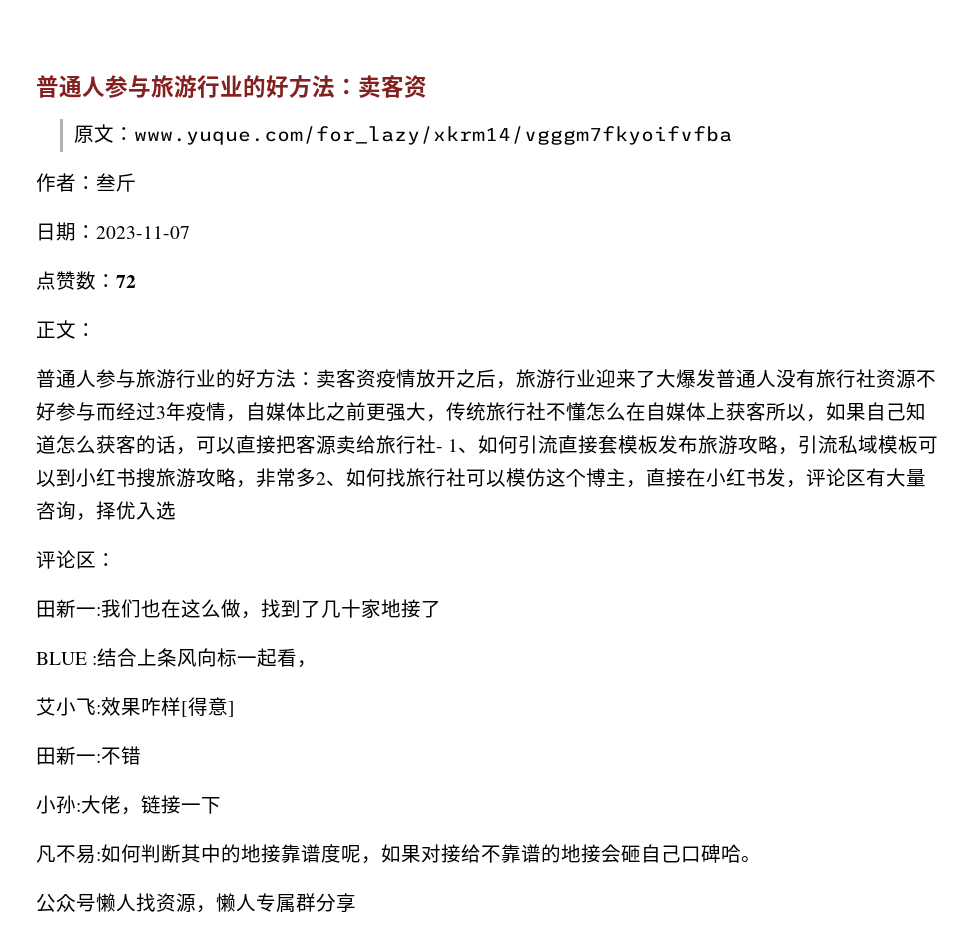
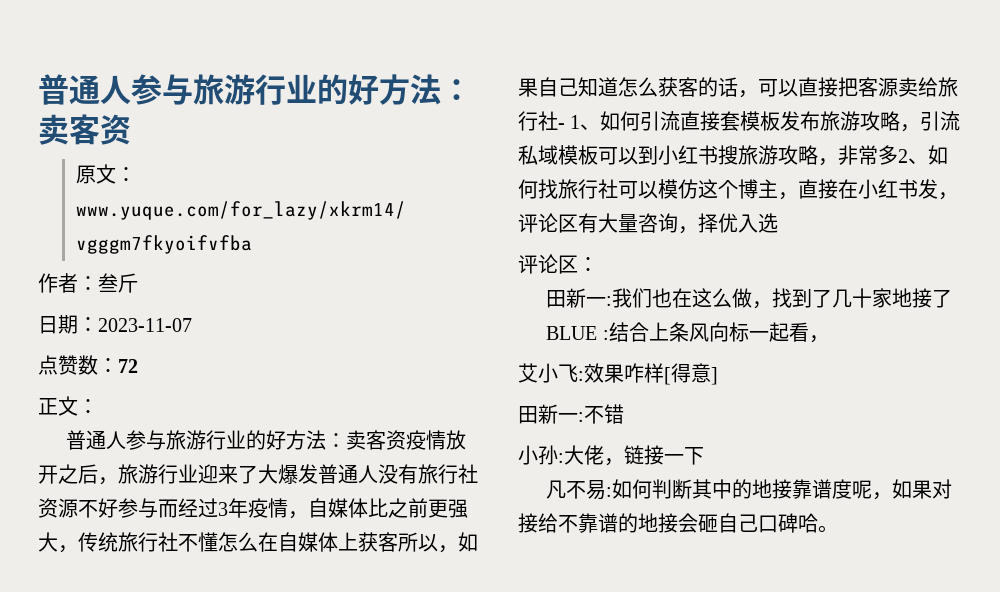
- 公众号懒人找资源，懒人专属群分享

